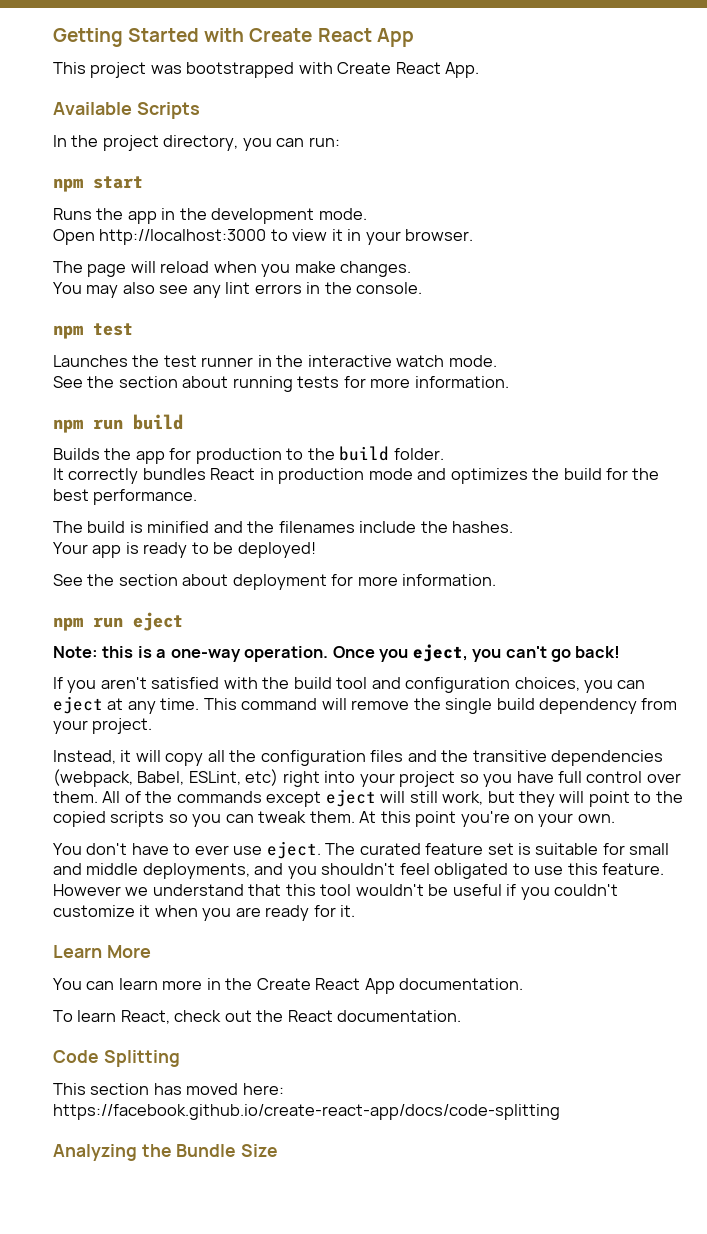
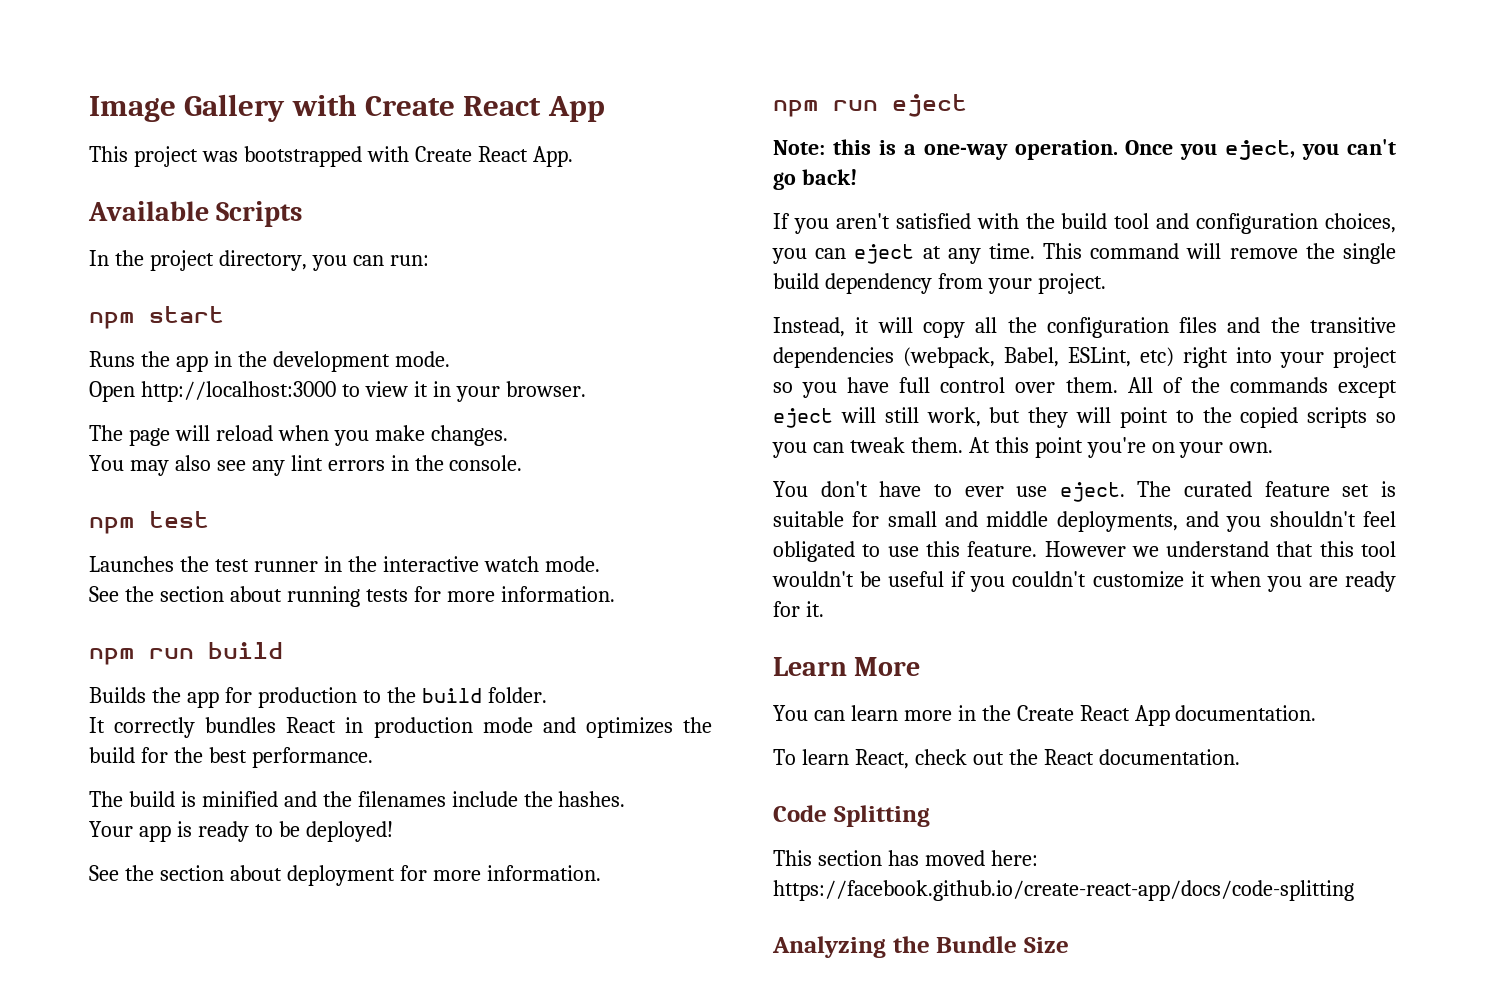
- Getting Started with Create React App
+ Image Gallery with Create React App

